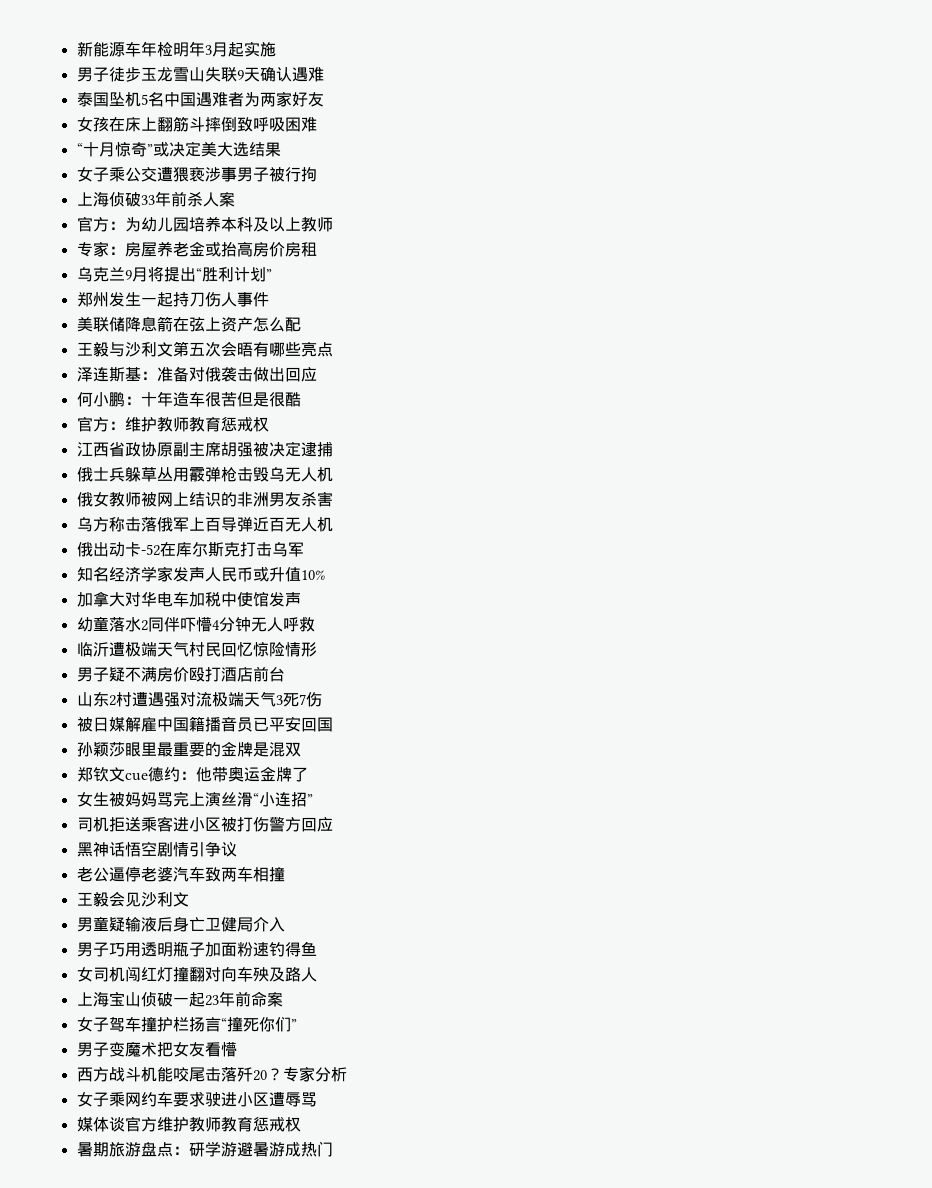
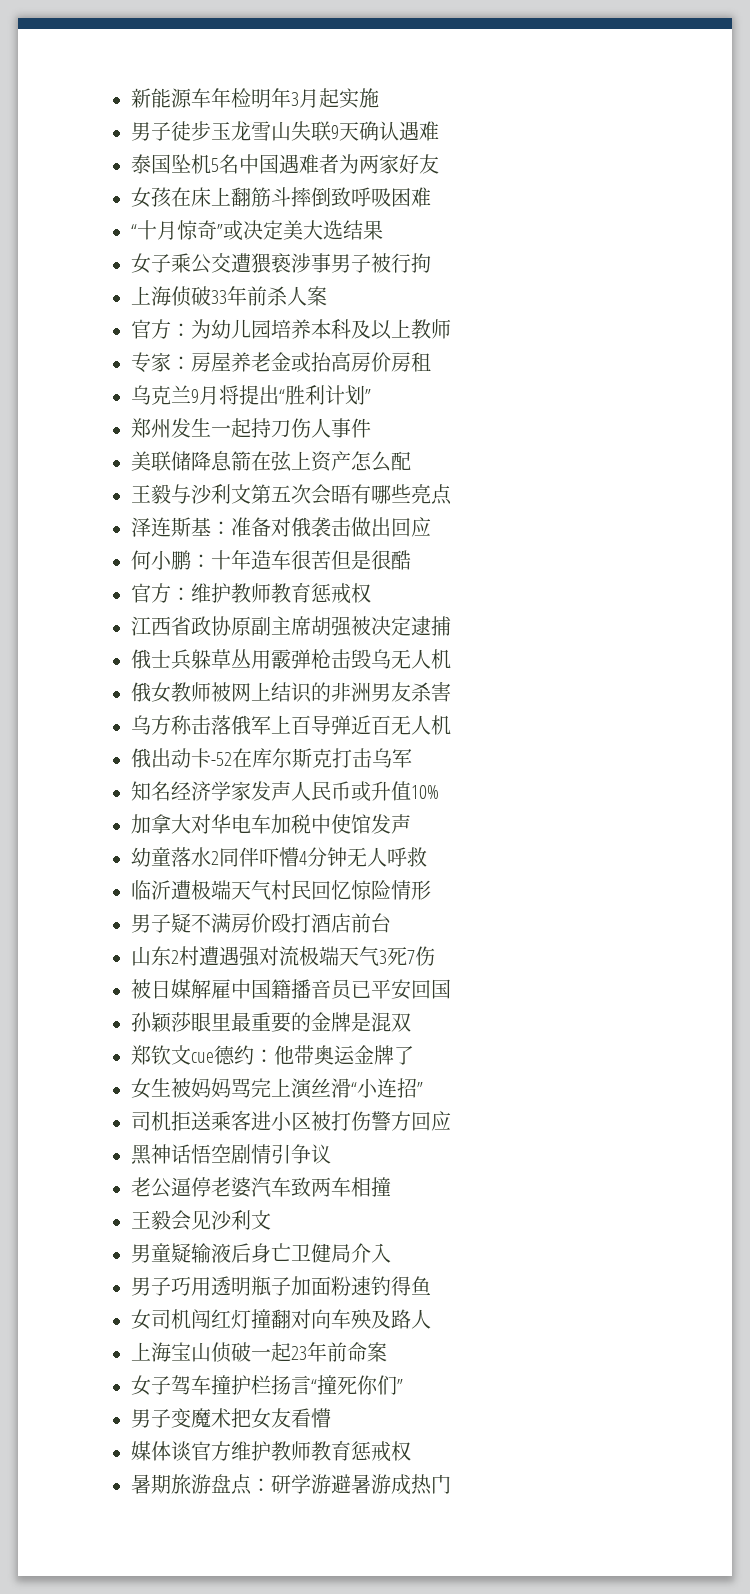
- 西方战斗机能咬尾击落歼20？专家分析
- 女子乘网约车要求驶进小区遭辱骂

